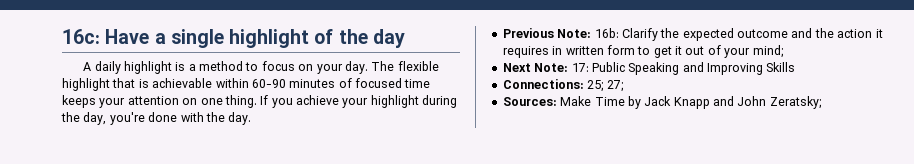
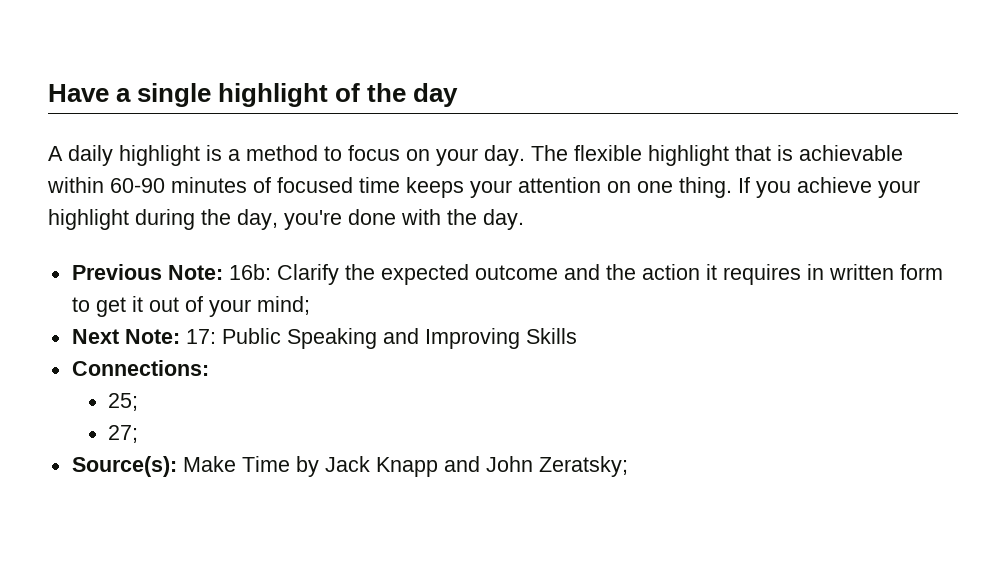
- 16c: Have a single highlight of the day
+ Have a single highlight of the day
- Connections: 25; 27;
+ Connections:
+ 25;
+ 27;
- Sources: Make Time by Jack Knapp and John Zeratsky;
+ Source(s): Make Time by Jack Knapp and John Zeratsky;

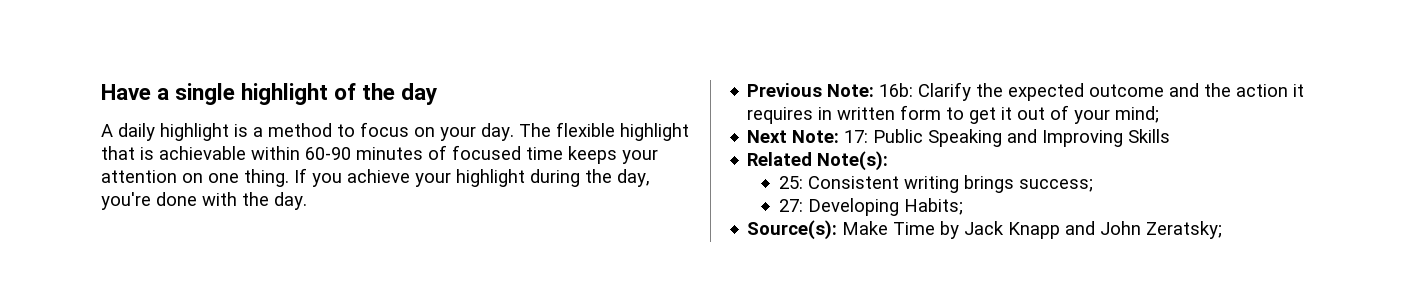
- Connections:
- 25;
- 27;
+ Related Note(s):
+ 25: Consistent writing brings success;
+ 27: Developing Habits;

